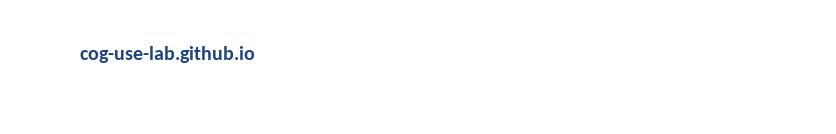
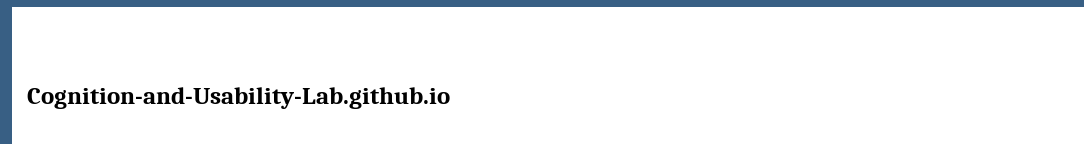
- cog-use-lab.github.io
+ Cognition-and-Usability-Lab.github.io

